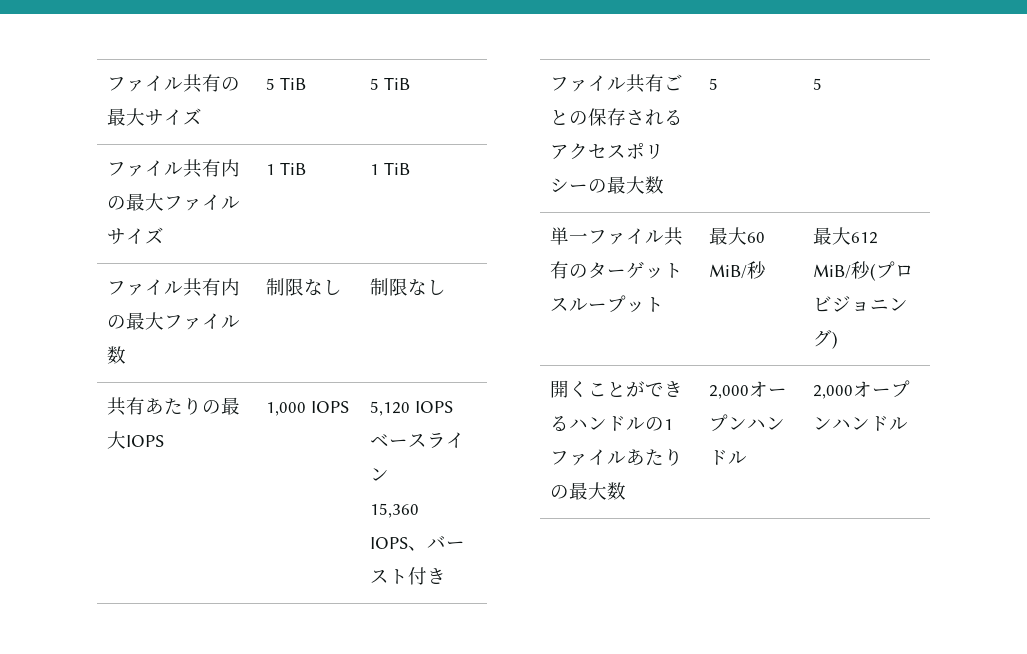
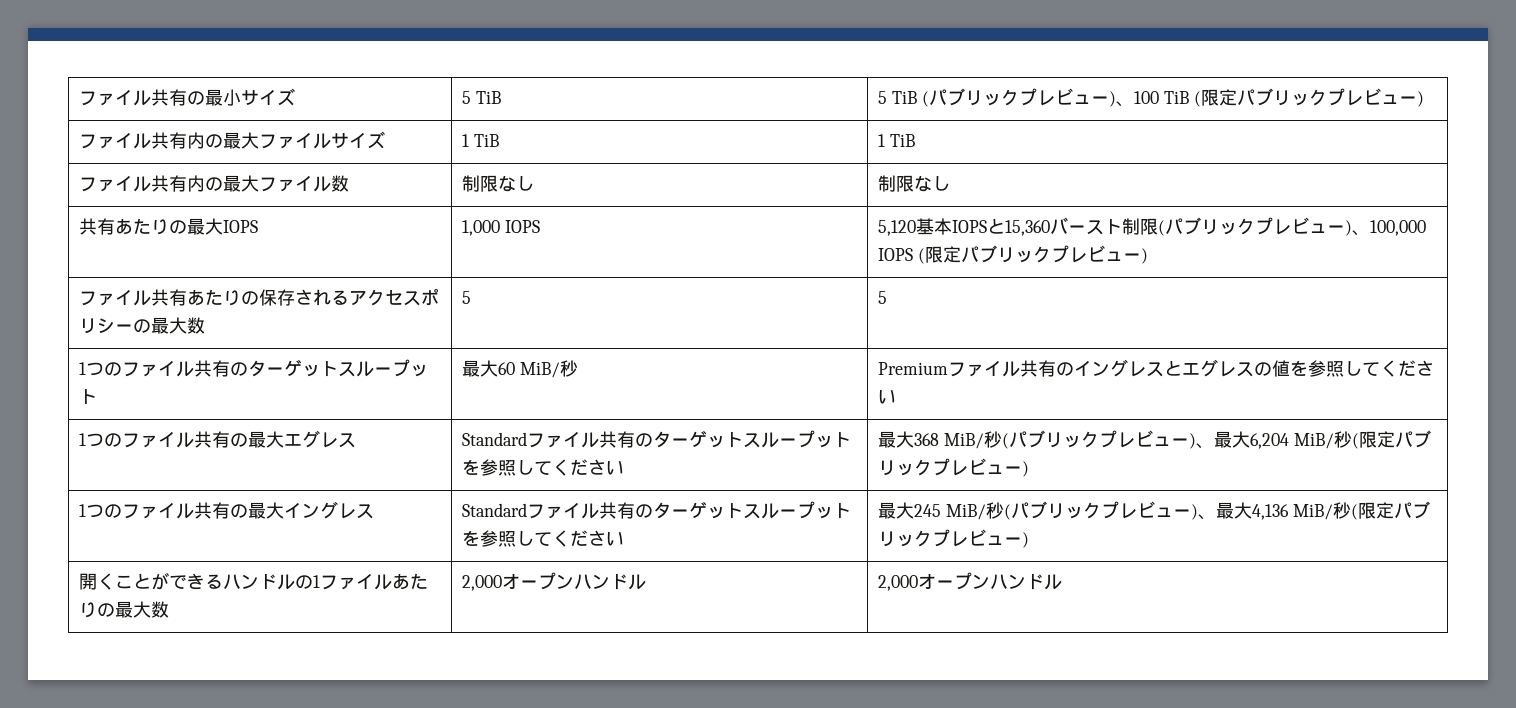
- ファイル共有の最大サイズ | 5 TiB | 5 TiB
+ ファイル共有の最小サイズ | 5 TiB | 5 TiB (パブリックプレビュー)、100 TiB (限定パブリックプレビュー)
- 共有あたりの最大IOPS | 1,000 IOPS | 5,120 IOPSベースライン
- 15,360 IOPS、バースト付き
- ファイル共有ごとの保存されるアクセスポリシーの最大数 | 5 | 5
+ 共有あたりの最大IOPS | 1,000 IOPS | 5,120基本IOPSと15,360バースト制限(パブリックプレビュー)、100,000 IOPS (限定パブリックプレビュー)
+ ファイル共有あたりの保存されるアクセスポリシーの最大数 | 5 | 5
- 単一ファイル共有のターゲットスループット | 最大60 MiB/秒 | 最大612 MiB/秒(プロビジョニング)
+ 1つのファイル共有のターゲットスループット | 最大60 MiB/秒 | Premiumファイル共有のイングレスとエグレスの値を参照してください
+ 1つのファイル共有の最大エグレス | Standardファイル共有のターゲットスループットを参照してください | 最大368 MiB/秒(パブリックプレビュー)、最大6,204 MiB/秒(限定パブリックプレビュー)
+ 1つのファイル共有の最大イングレス | Standardファイル共有のターゲットスループットを参照してください | 最大245 MiB/秒(パブリックプレビュー)、最大4,136 MiB/秒(限定パブリックプレビュー)

